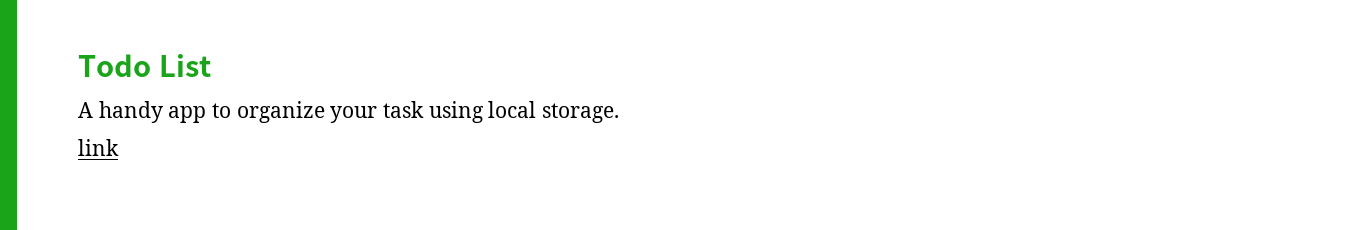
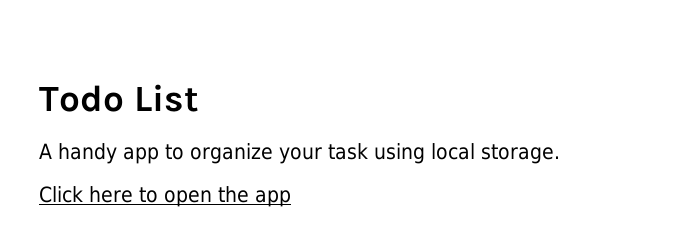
- link
+ Click here to open the app

